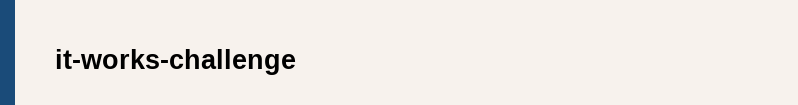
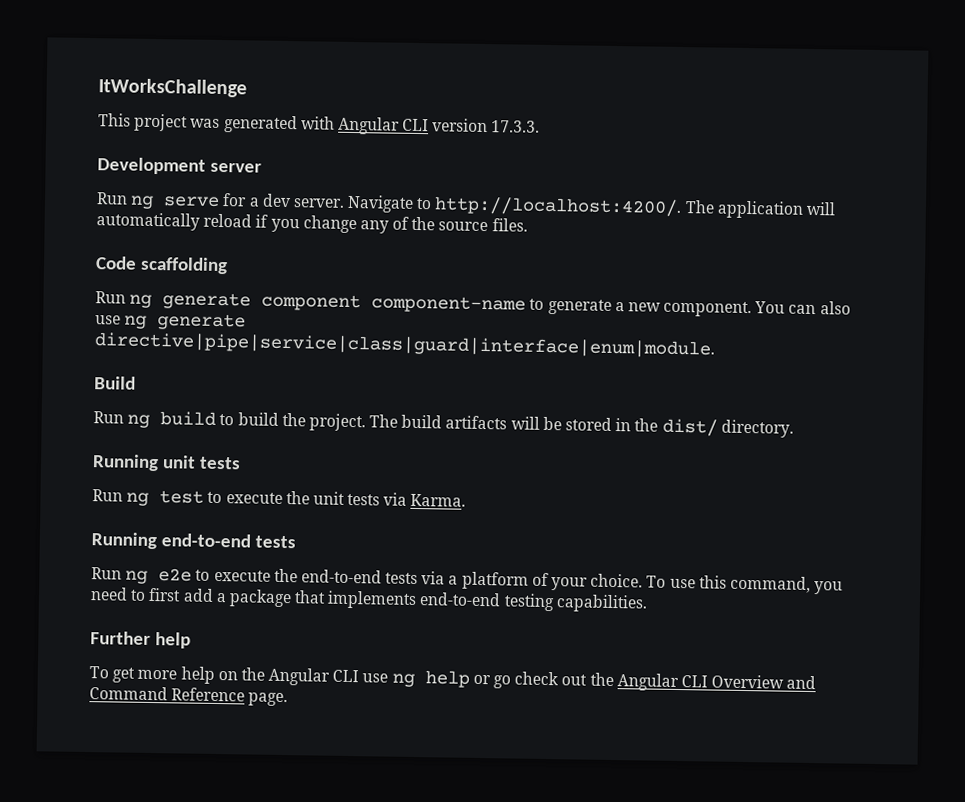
- it-works-challenge
+ ItWorksChallenge
+ This project was generated with Angular CLI version 17.3.3.
+ Development server
+ Run ng serve for a dev server. Navigate to http://localhost:4200/. The application will automatically reload if you change any of the source files.
+ Code scaffolding
+ Run ng generate component component-name to generate a new component. You can also use ng generate directive|pipe|service|class|guard|interface|enum|module.
+ Build
+ Run ng build to build the project. The build artifacts will be stored in the dist/ directory.
+ Running unit tests
+ Run ng test to execute the unit tests via Karma.
+ Running end-to-end tests
+ Run ng e2e to execute the end-to-end tests via a platform of your choice. To use this command, you need to first add a package that implements end-to-end testing capabilities.
+ Further help
+ To get more help on the Angular CLI use ng help or go check out the Angular CLI Overview and Command Reference page.

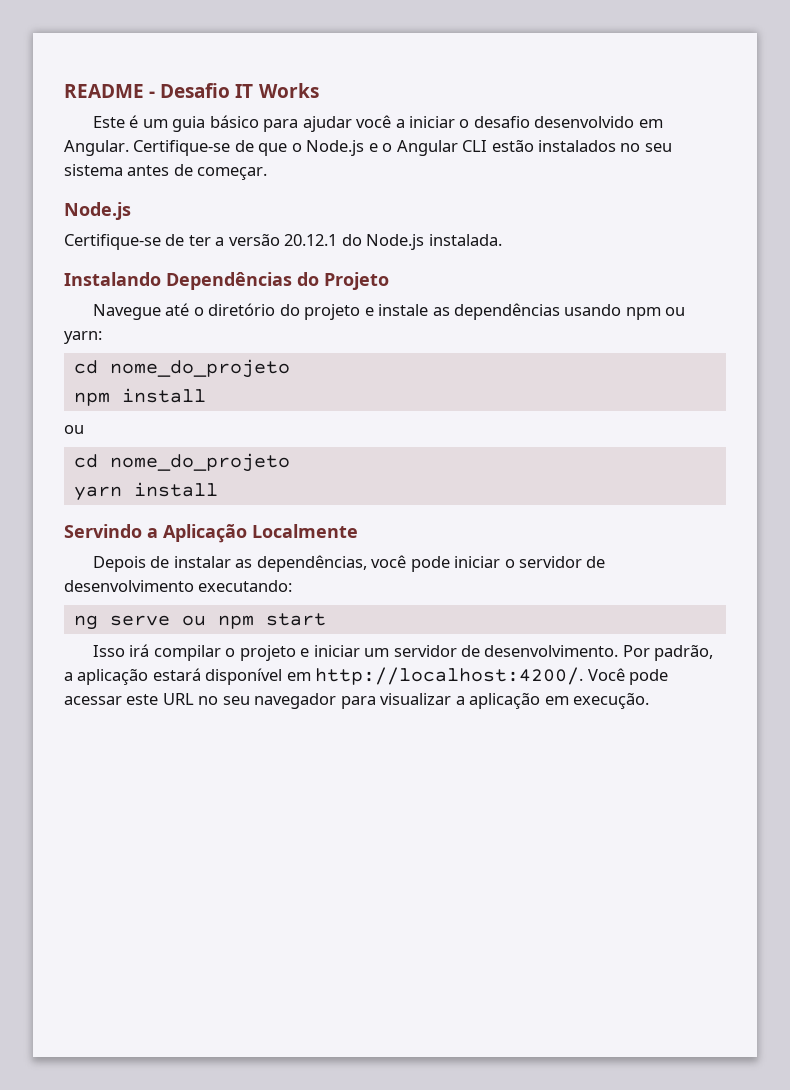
- ItWorksChallenge
- This project was generated with Angular CLI version 17.3.3.
- Development server
- Run ng serve for a dev server. Navigate to http://localhost:4200/. The application will automatically reload if you change any of the source files.
- Code scaffolding
- Run ng generate component component-name to generate a new component. You can also use ng generate directive|pipe|service|class|guard|interface|enum|module.
- Build
- Run ng build to build the project. The build artifacts will be stored in the dist/ directory.
- Running unit tests
- Run ng test to execute the unit tests via Karma.
- Running end-to-end tests
- Run ng e2e to execute the end-to-end tests via a platform of your choice. To use this command, you need to first add a package that implements end-to-end testing capabilities.
- Further help
- To get more help on the Angular CLI use ng help or go check out the Angular CLI Overview and Command Reference page.
+ README - Desafio IT Works
+ Este é um guia básico para ajudar você a iniciar o desafio desenvolvido em Angular. Certifique-se de que o Node.js e o Angular CLI estão instalados no seu sistema antes de começar.
+ Node.js
+ Certifique-se de ter a versão 20.12.1 do Node.js instalada.
+ Instalando Dependências do Projeto
+ Navegue até o diretório do projeto e instale as dependências usando npm ou yarn:
+ cd nome_do_projeto
+ npm install
+ ou
+ cd nome_do_projeto
+ yarn install
+ Servindo a Aplicação Localmente
+ Depois de instalar as dependências, você pode iniciar o servidor de desenvolvimento executando:
+ ng serve ou npm start
+ Isso irá compilar o projeto e iniciar um servidor de desenvolvimento. Por padrão, a aplicação estará disponível em http://localhost:4200/. Você pode acessar este URL no seu navegador para visualizar a aplicação em execução.

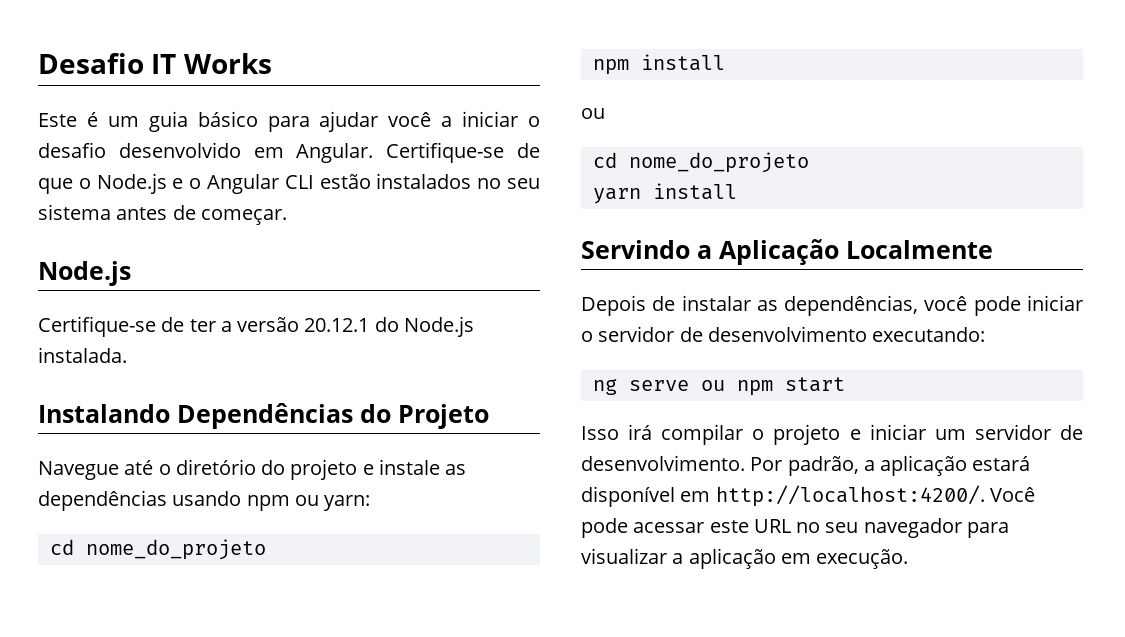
- README - Desafio IT Works
+ Desafio IT Works

